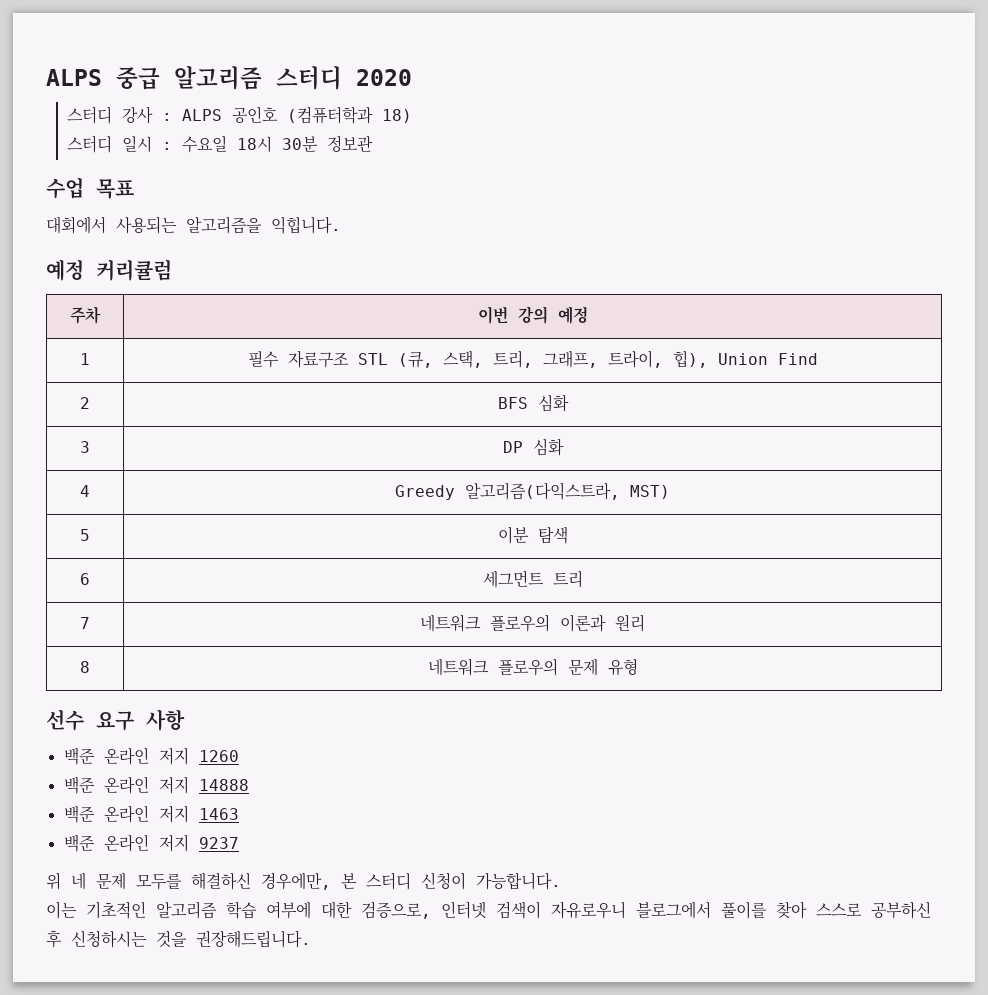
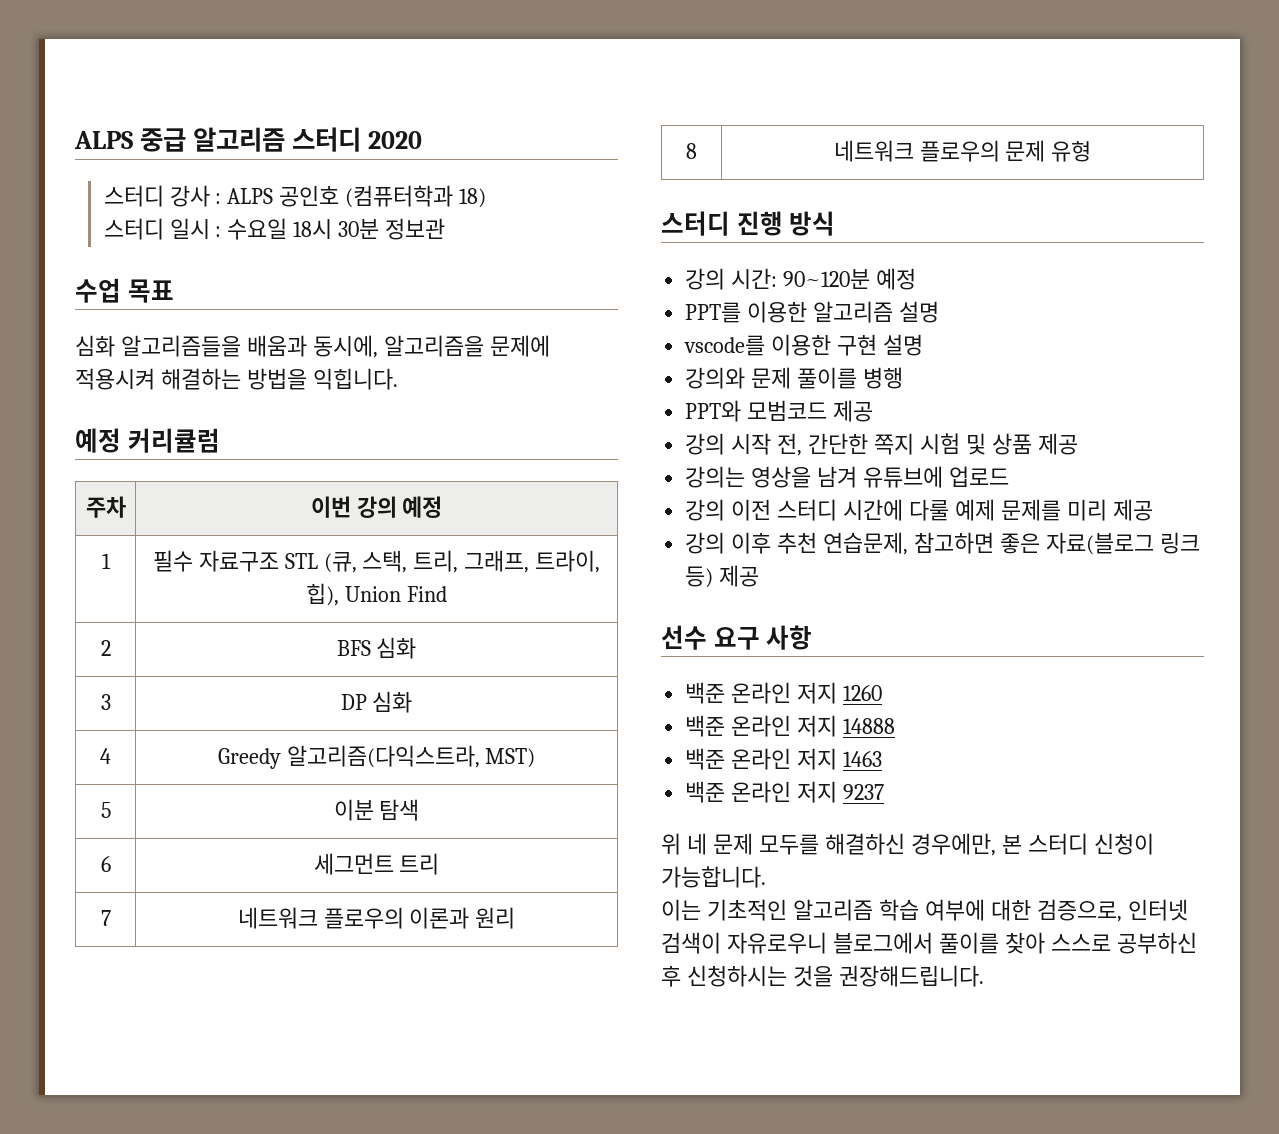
- 대회에서 사용되는 알고리즘을 익힙니다.
+ 심화 알고리즘들을 배움과 동시에, 알고리즘을 문제에 적용시켜 해결하는 방법을 익힙니다.
+ 스터디 진행 방식
+ 강의 시간: 90~120분 예정
+ PPT를 이용한 알고리즘 설명
+ vscode를 이용한 구현 설명
+ 강의와 문제 풀이를 병행
+ PPT와 모범코드 제공
+ 강의 시작 전, 간단한 쪽지 시험 및 상품 제공
+ 강의는 영상을 남겨 유튜브에 업로드
+ 강의 이전 스터디 시간에 다룰 예제 문제를 미리 제공
+ 강의 이후 추천 연습문제, 참고하면 좋은 자료(블로그 링크 등) 제공

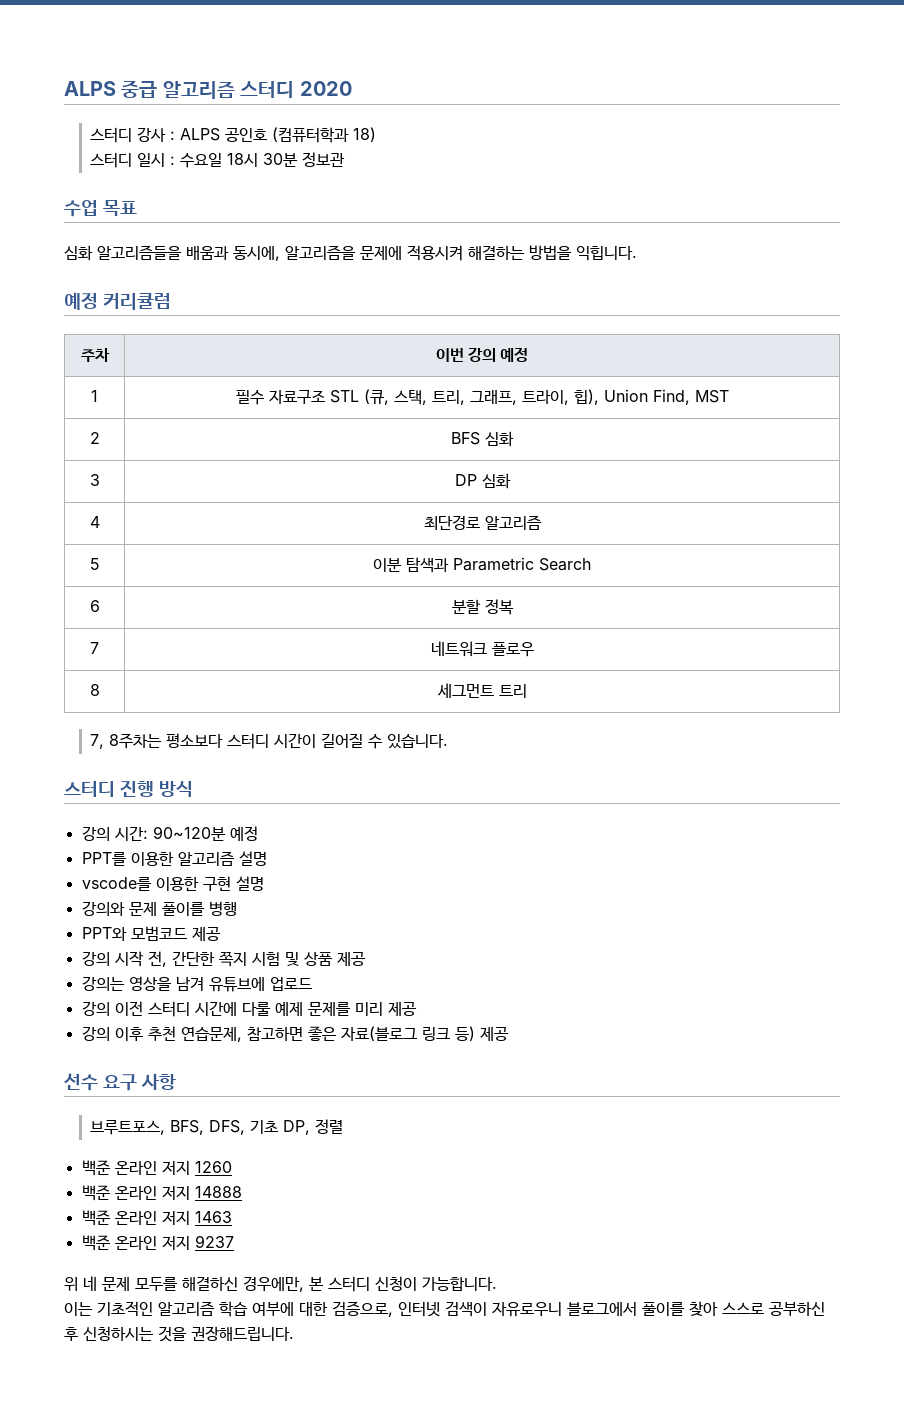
- 1 | 필수 자료구조 STL (큐, 스택, 트리, 그래프, 트라이, 힙), Union Find
+ 1 | 필수 자료구조 STL (큐, 스택, 트리, 그래프, 트라이, 힙), Union Find, MST
- 4 | Greedy 알고리즘(다익스트라, MST)
+ 4 | 최단경로 알고리즘
- 5 | 이분 탐색
+ 5 | 이분 탐색과 Parametric Search
- 6 | 세그먼트 트리
+ 6 | 분할 정복
- 7 | 네트워크 플로우의 이론과 원리
- 8 | 네트워크 플로우의 문제 유형
+ 7 | 네트워크 플로우
+ 8 | 세그먼트 트리
+ 7, 8주차는 평소보다 스터디 시간이 길어질 수 있습니다.
+ 브루트포스, BFS, DFS, 기초 DP, 정렬

